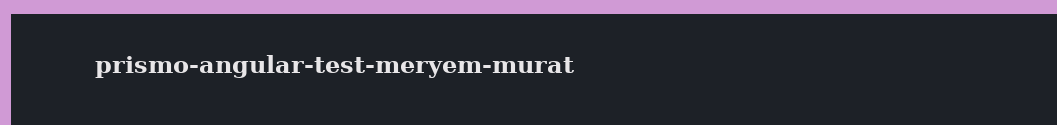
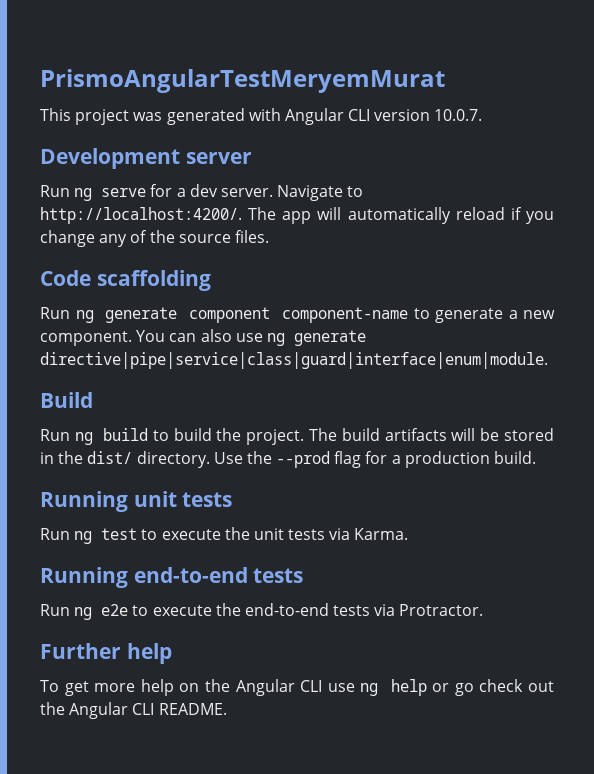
- prismo-angular-test-meryem-murat
+ PrismoAngularTestMeryemMurat
+ This project was generated with Angular CLI version 10.0.7.
+ Development server
+ Run ng serve for a dev server. Navigate to http://localhost:4200/. The app will automatically reload if you change any of the source files.
+ Code scaffolding
+ Run ng generate component component-name to generate a new component. You can also use ng generate directive|pipe|service|class|guard|interface|enum|module.
+ Build
+ Run ng build to build the project. The build artifacts will be stored in the dist/ directory. Use the --prod flag for a production build.
+ Running unit tests
+ Run ng test to execute the unit tests via Karma.
+ Running end-to-end tests
+ Run ng e2e to execute the end-to-end tests via Protractor.
+ Further help
+ To get more help on the Angular CLI use ng help or go check out the Angular CLI README.

